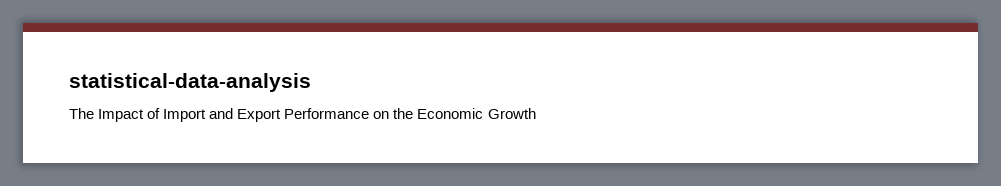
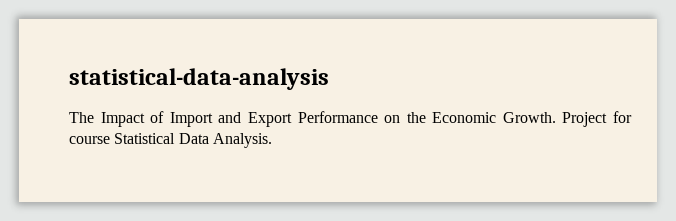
- The Impact of Import and Export Performance on the Economic Growth
+ The Impact of Import and Export Performance on the Economic Growth. Project for course Statistical Data Analysis.

